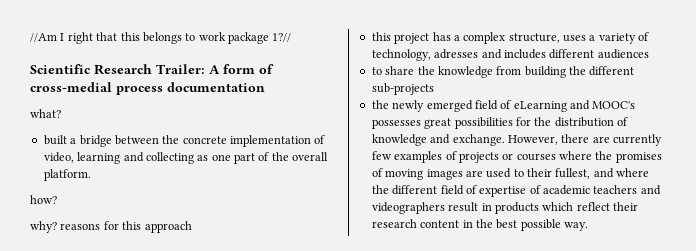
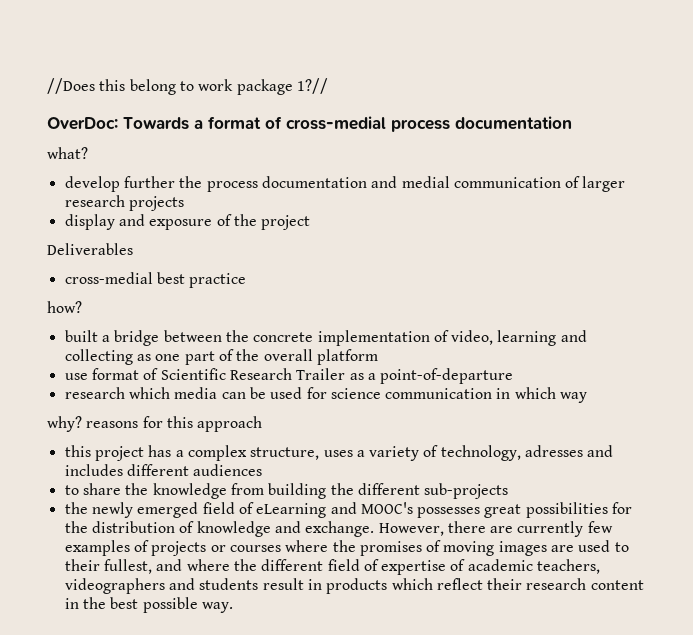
- //Am I right that this belongs to work package 1?//
+ //Does this belong to work package 1?//
- Scientific Research Trailer: A form of cross-medial process documentation
+ OverDoc: Towards a format of cross-medial process documentation
+ develop further the process documentation and medial communication of larger research projects
+ display and exposure of the project
+ Deliverables
+ cross-medial best practice
+ how?
- built a bridge between the concrete implementation of video, learning and collecting as one part of the overall platform.
- how?
+ built a bridge between the concrete implementation of video, learning and collecting as one part of the overall platform
+ use format of Scientific Research Trailer as a point-of-departure
+ research which media can be used for science communication in which way
- However, there are currently few examples of projects or courses where the promises of moving images are used to their fullest, and where the different field of expertise of academic teachers and videographers result in products which reflect their research content in the best possible way.
+ However, there are currently few examples of projects or courses where the promises of moving images are used to their fullest, and where the different field of expertise of academic teachers, videographers and students result in products which reflect their research content in the best possible way.

